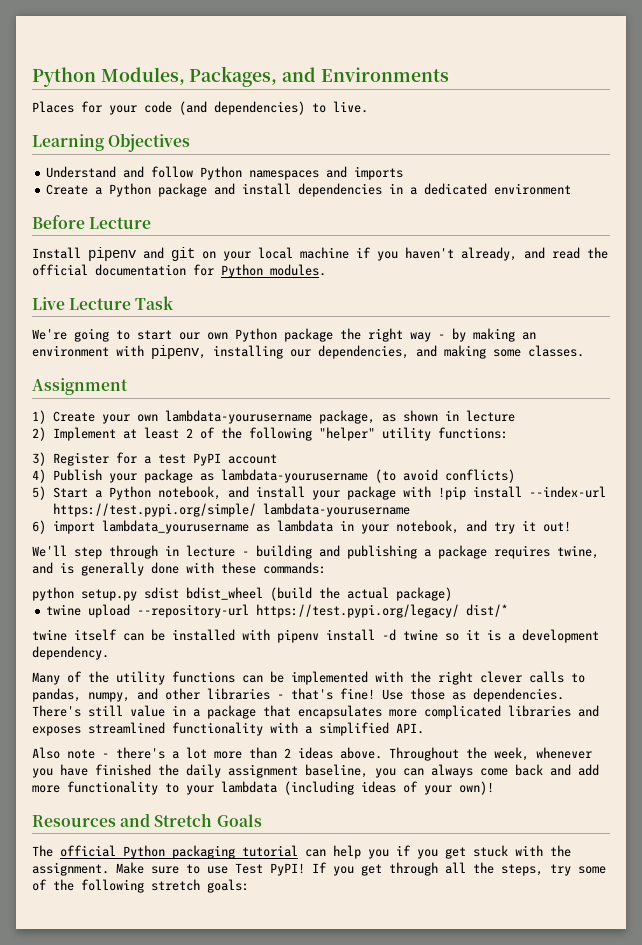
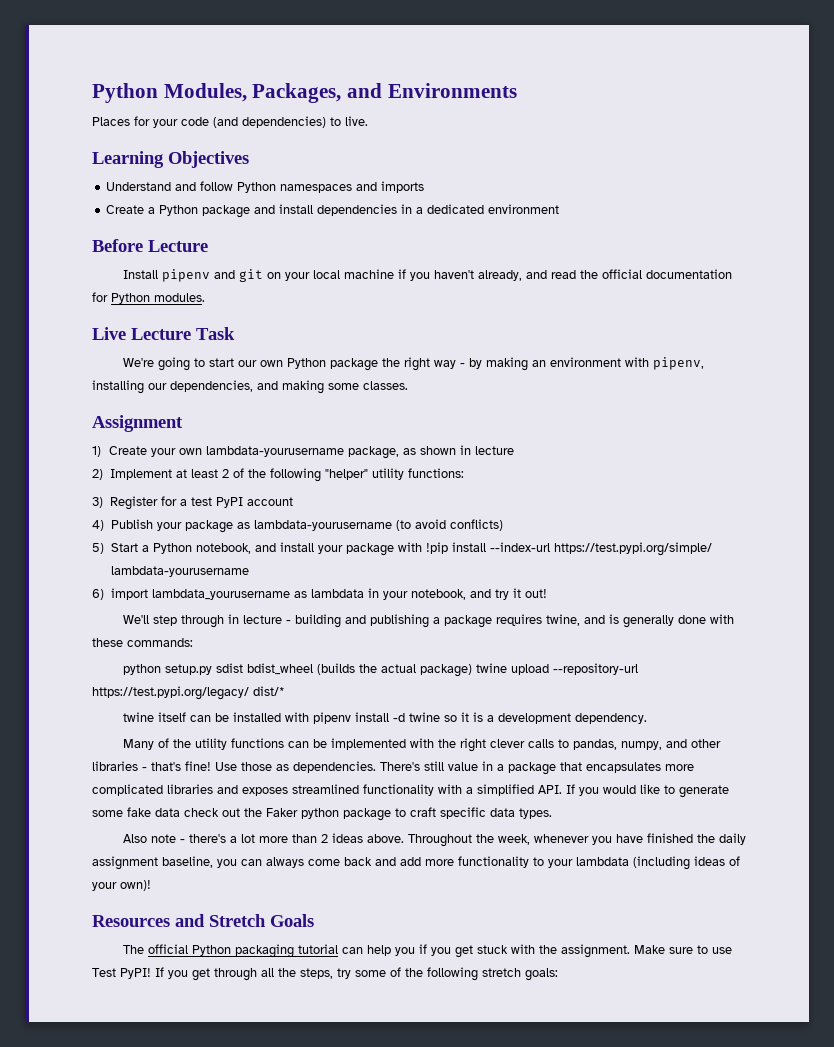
- python setup.py sdist bdist_wheel (build the actual package)
- twine upload --repository-url https://test.pypi.org/legacy/ dist/*
+ python setup.py sdist bdist_wheel (builds the actual package) twine upload --repository-url https://test.pypi.org/legacy/ dist/*
- There's still value in a package that encapsulates more complicated libraries and exposes streamlined functionality with a simplified API.
+ There's still value in a package that encapsulates more complicated libraries and exposes streamlined functionality with a simplified API. If you would like to generate some fake data check out the Faker python package to craft specific data types.

